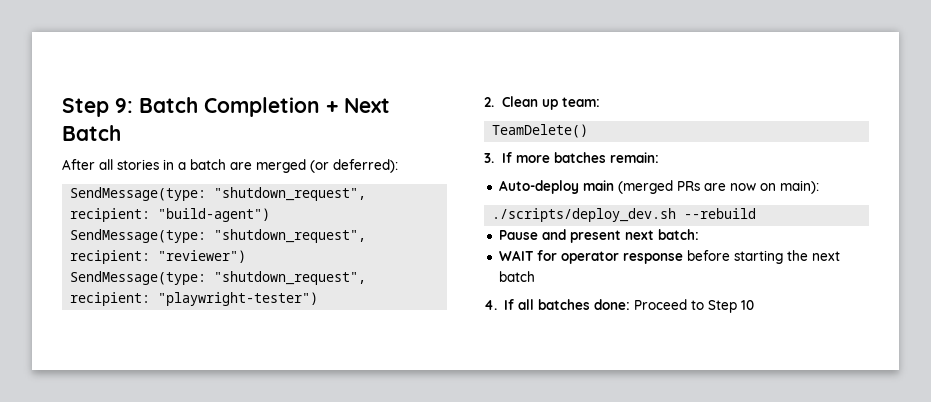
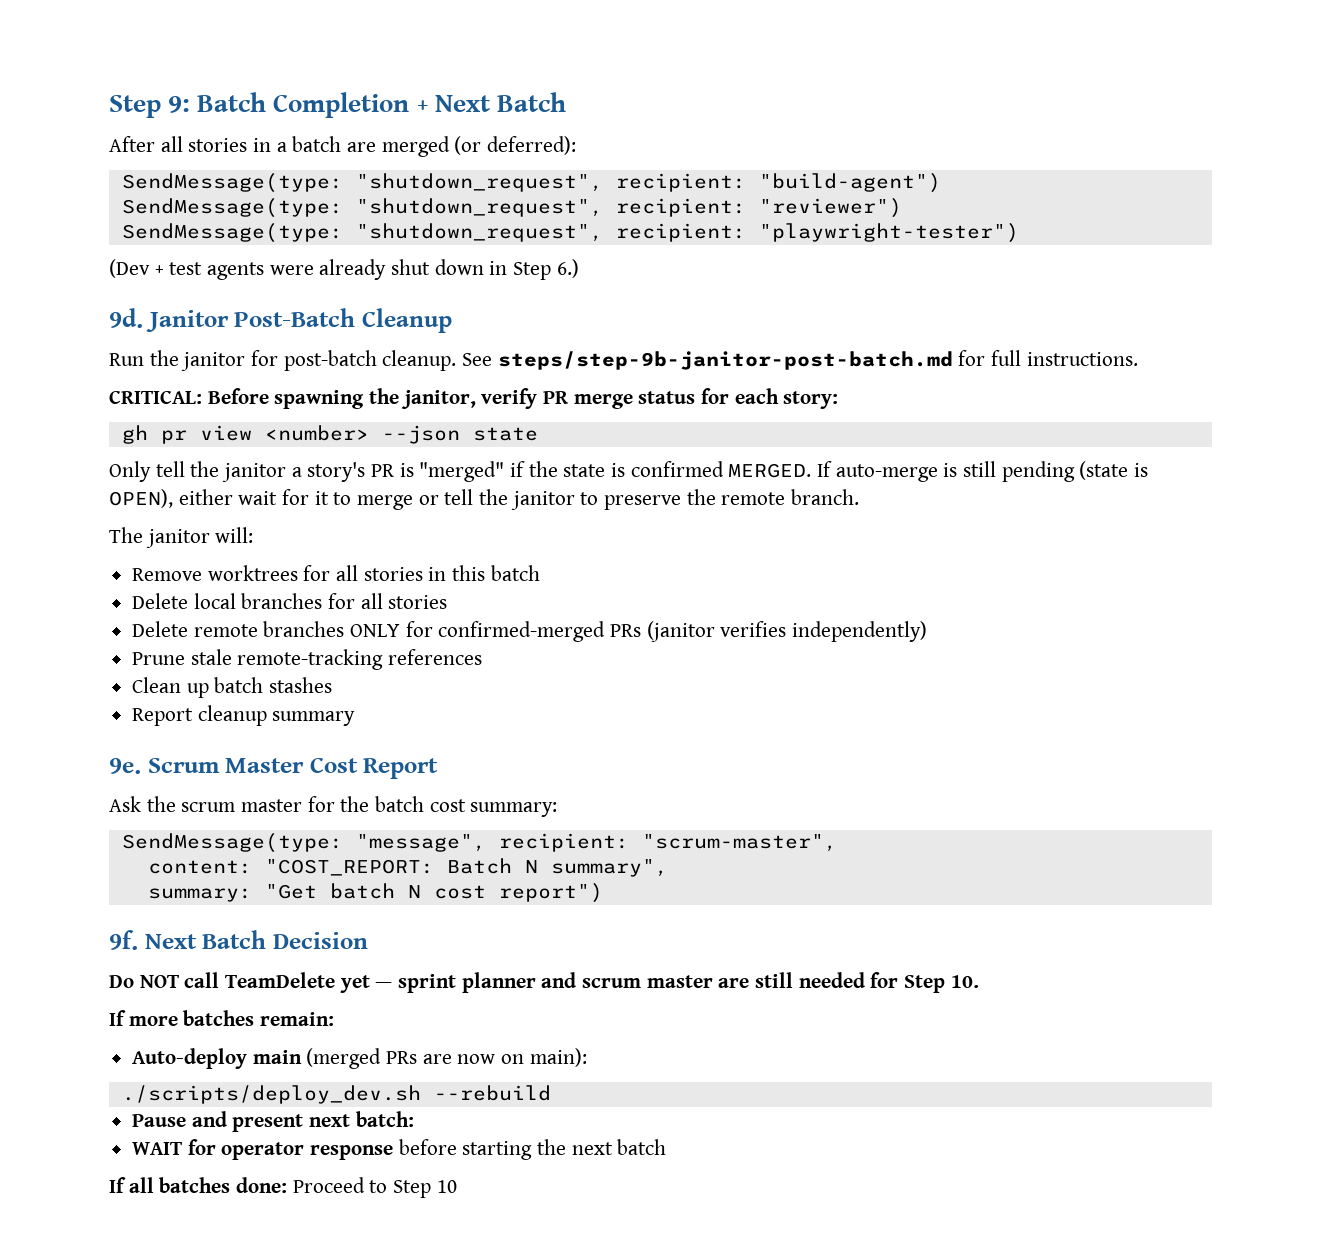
- 2. Clean up team:
- TeamDelete()
- 3. If more batches remain:
+ (Dev + test agents were already shut down in Step 6.)
+ 9d. Janitor Post-Batch Cleanup
+ Run the janitor for post-batch cleanup. See steps/step-9b-janitor-post-batch.md for full instructions.
+ CRITICAL: Before spawning the janitor, verify PR merge status for each story:
+ gh pr view <number> --json state
+ Only tell the janitor a story's PR is "merged" if the state is confirmed MERGED. If auto-merge is still pending (state is OPEN), either wait for it to merge or tell the janitor to preserve the remote branch.
+ The janitor will:
+ Remove worktrees for all stories in this batch
+ Delete local branches for all stories
+ Delete remote branches ONLY for confirmed-merged PRs (janitor verifies independently)
+ Prune stale remote-tracking references
+ Clean up batch stashes
+ Report cleanup summary
+ 9e. Scrum Master Cost Report
+ Ask the scrum master for the batch cost summary:
+ SendMessage(type: "message", recipient: "scrum-master",
+ content: "COST_REPORT: Batch N summary",
+ summary: "Get batch N cost report")
+ 9f. Next Batch Decision
+ Do NOT call TeamDelete yet — sprint planner and scrum master are still needed for Step 10.
+ If more batches remain:
- 4. If all batches done: Proceed to Step 10
+ If all batches done: Proceed to Step 10

